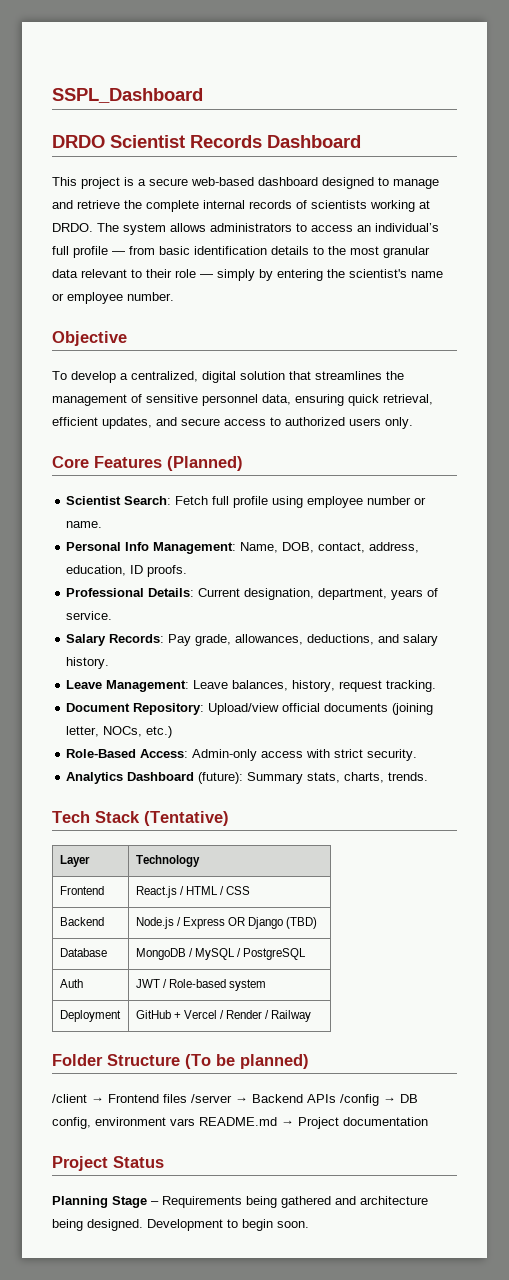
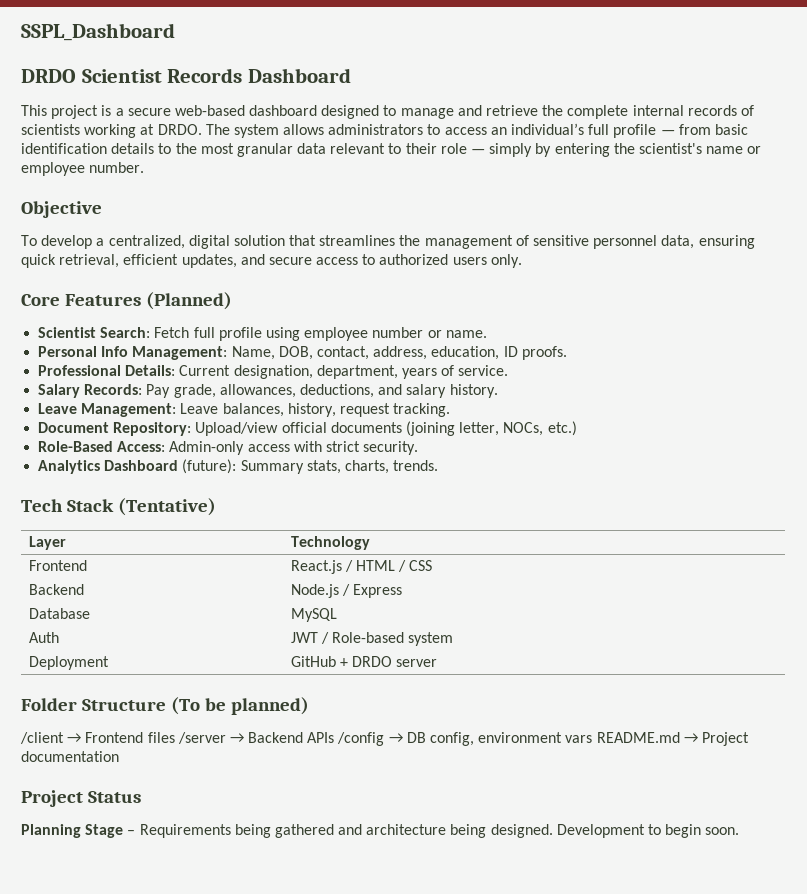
- Backend | Node.js / Express OR Django (TBD)
+ Backend | Node.js / Express
- Database | MongoDB / MySQL / PostgreSQL
+ Database | MySQL
- Deployment | GitHub + Vercel / Render / Railway
+ Deployment | GitHub + DRDO server

